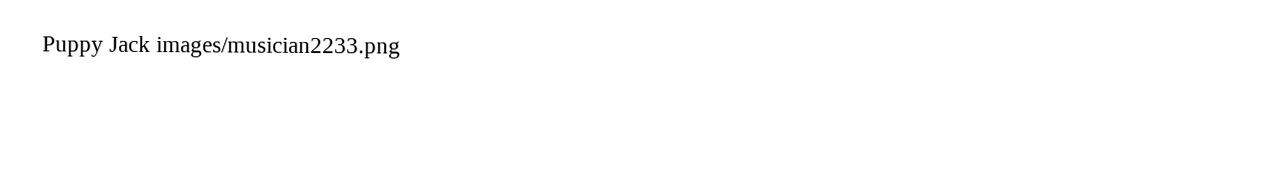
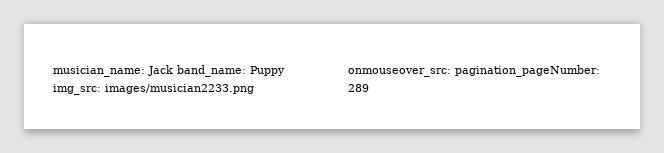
- Puppy Jack images/musician2233.png
+ musician_name: Jack band_name: Puppy img_src: images/musician2233.png onmouseover_src: pagination_pageNumber: 289

